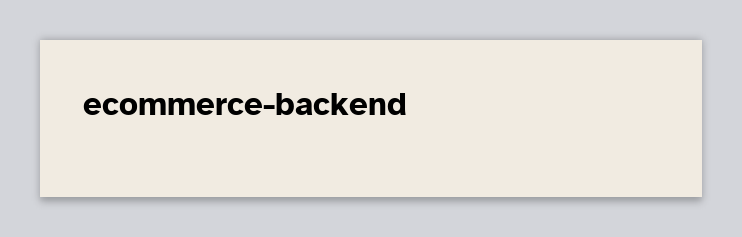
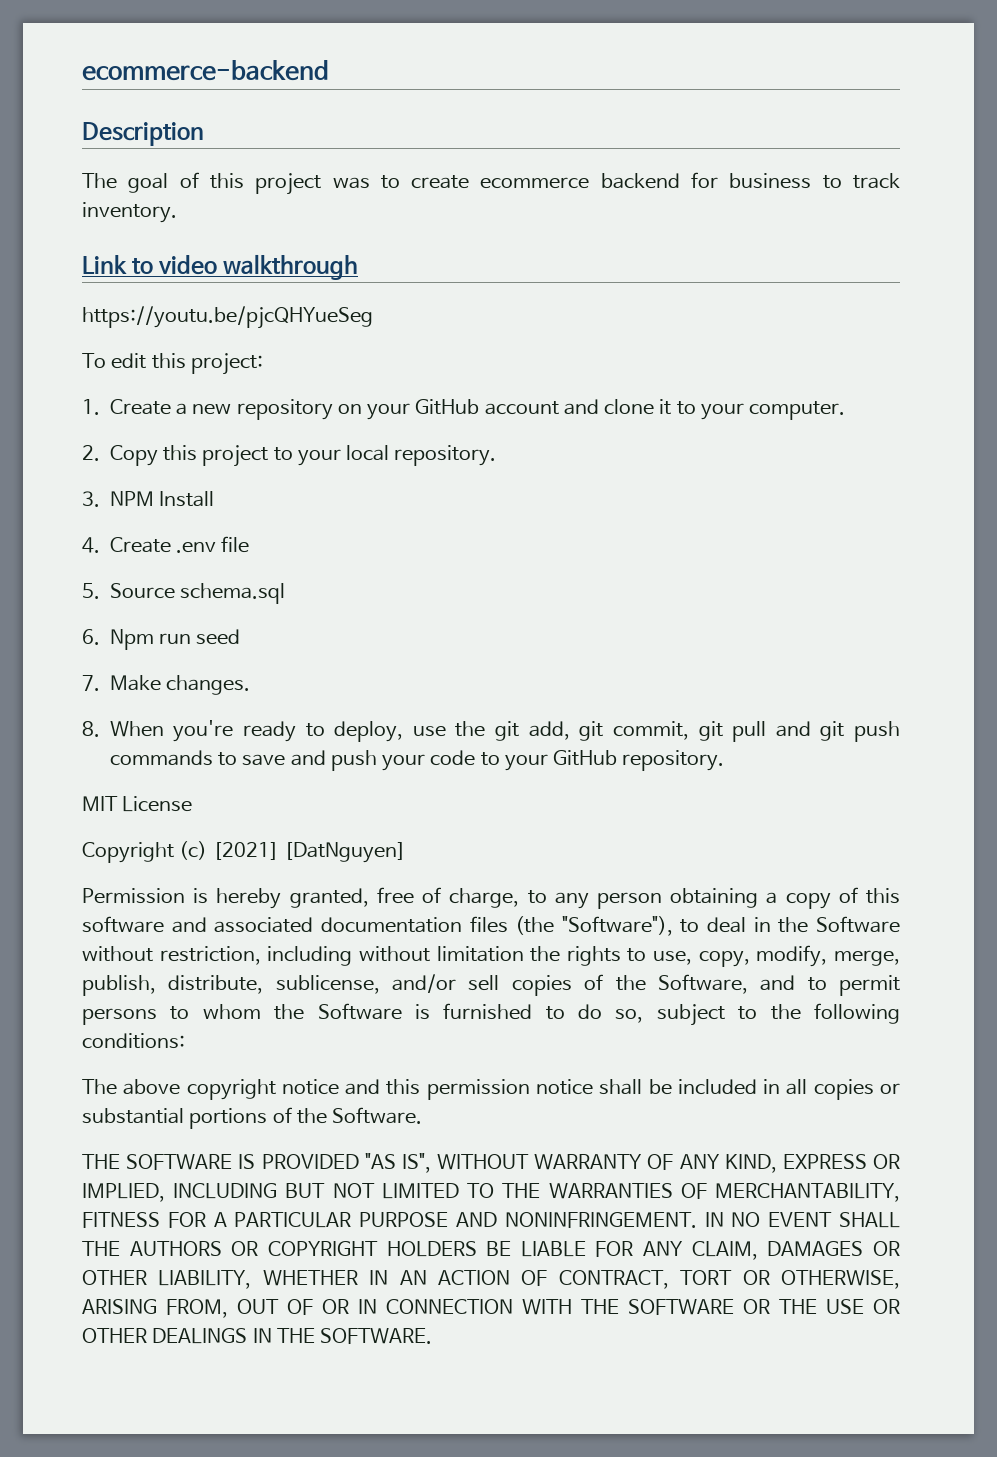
+ Description
+ The goal of this project was to create ecommerce backend for business to track inventory.
+ Link to video walkthrough
+ https://youtu.be/pjcQHYueSeg
+ To edit this project:
+ 1. Create a new repository on your GitHub account and clone it to your computer.
+ 2. Copy this project to your local repository.
+ 3. NPM Install
+ 4. Create .env file
+ 5. Source schema.sql
+ 6. Npm run seed
+ 7. Make changes.
+ 8. When you're ready to deploy, use the git add, git commit, git pull and git push commands to save and push your code to your GitHub repository.
+ MIT License
+ Copyright (c) [2021] [DatNguyen]
+ Permission is hereby granted, free of charge, to any person obtaining a copy of this software and associated documentation files (the "Software"), to deal in the Software without restriction, including without limitation the rights to use, copy, modify, merge, publish, distribute, sublicense, and/or sell copies of the Software, and to permit persons to whom the Software is furnished to do so, subject to the following conditions:
+ The above copyright notice and this permission notice shall be included in all copies or substantial portions of the Software.
+ THE SOFTWARE IS PROVIDED "AS IS", WITHOUT WARRANTY OF ANY KIND, EXPRESS OR IMPLIED, INCLUDING BUT NOT LIMITED TO THE WARRANTIES OF MERCHANTABILITY, FITNESS FOR A PARTICULAR PURPOSE AND NONINFRINGEMENT. IN NO EVENT SHALL THE AUTHORS OR COPYRIGHT HOLDERS BE LIABLE FOR ANY CLAIM, DAMAGES OR OTHER LIABILITY, WHETHER IN AN ACTION OF CONTRACT, TORT OR OTHERWISE, ARISING FROM, OUT OF OR IN CONNECTION WITH THE SOFTWARE OR THE USE OR OTHER DEALINGS IN THE SOFTWARE.

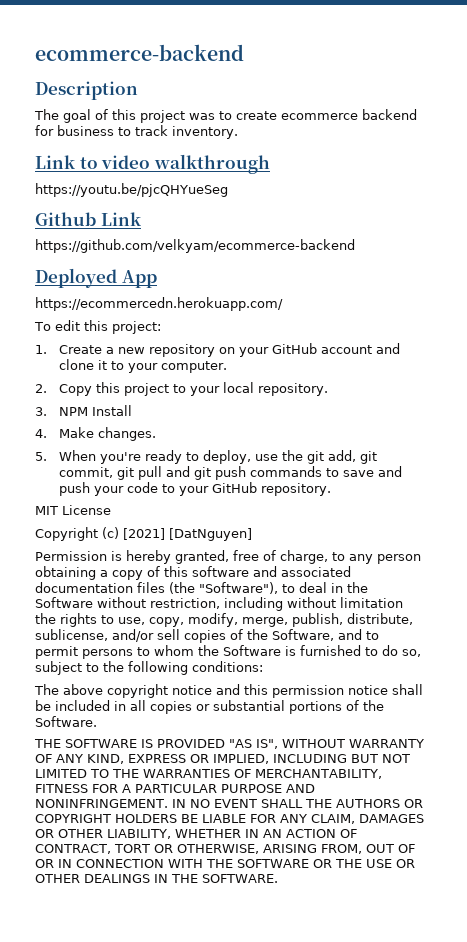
+ Github Link
+ https://github.com/velkyam/ecommerce-backend
+ Deployed App
+ https://ecommercedn.herokuapp.com/
- 4. Create .env file
- 5. Source schema.sql
- 6. Npm run seed
- 7. Make changes.
+ 4. Make changes.
- 8. When you're ready to deploy, use the git add, git commit, git pull and git push commands to save and push your code to your GitHub repository.
+ 5. When you're ready to deploy, use the git add, git commit, git pull and git push commands to save and push your code to your GitHub repository.

